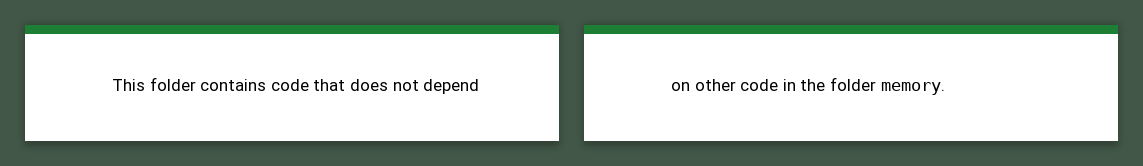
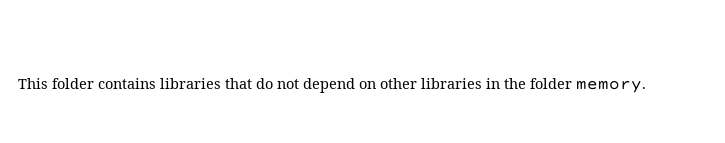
- This folder contains code that does not depend on other code in the folder memory.
+ This folder contains libraries that do not depend on other libraries in the folder memory.

